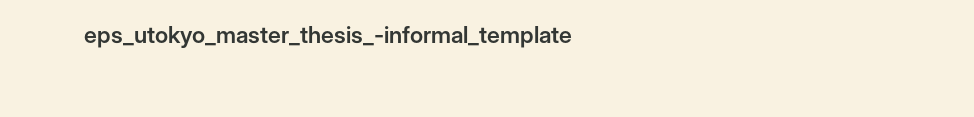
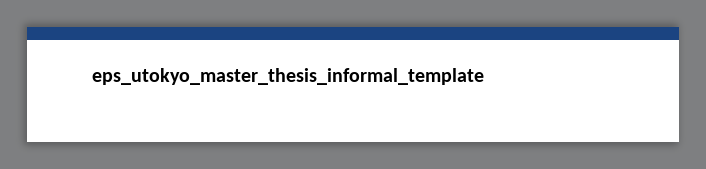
- eps_utokyo_master_thesis_-informal_template
+ eps_utokyo_master_thesis_informal_template

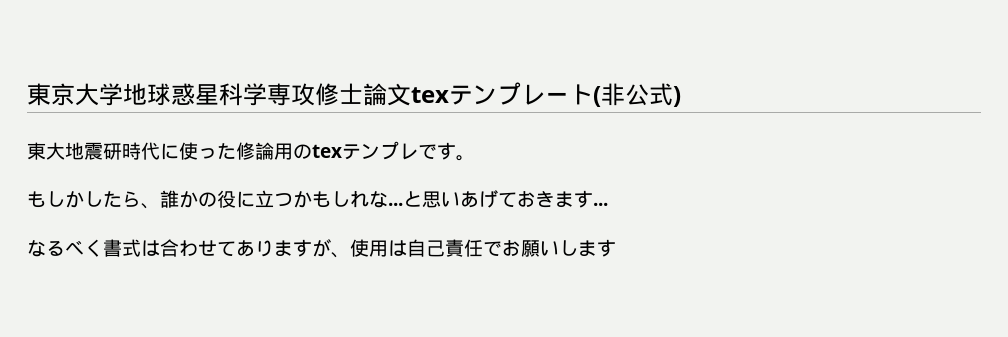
- eps_utokyo_master_thesis_informal_template
+ 東京大学地球惑星科学専攻修士論文texテンプレート(非公式)
+ 東大地震研時代に使った修論用のtexテンプレです。
+ もしかしたら、誰かの役に立つかもしれな...と思いあげておきます...
+ なるべく書式は合わせてありますが、使用は自己責任でお願いします

